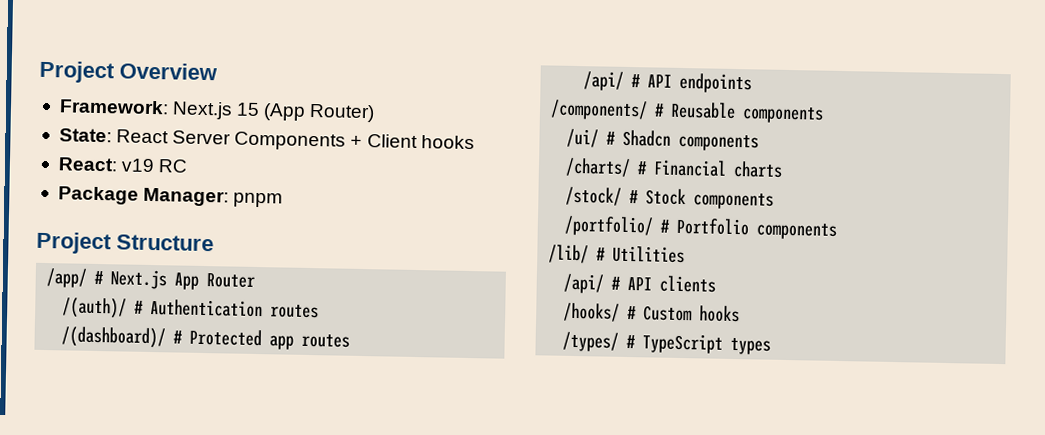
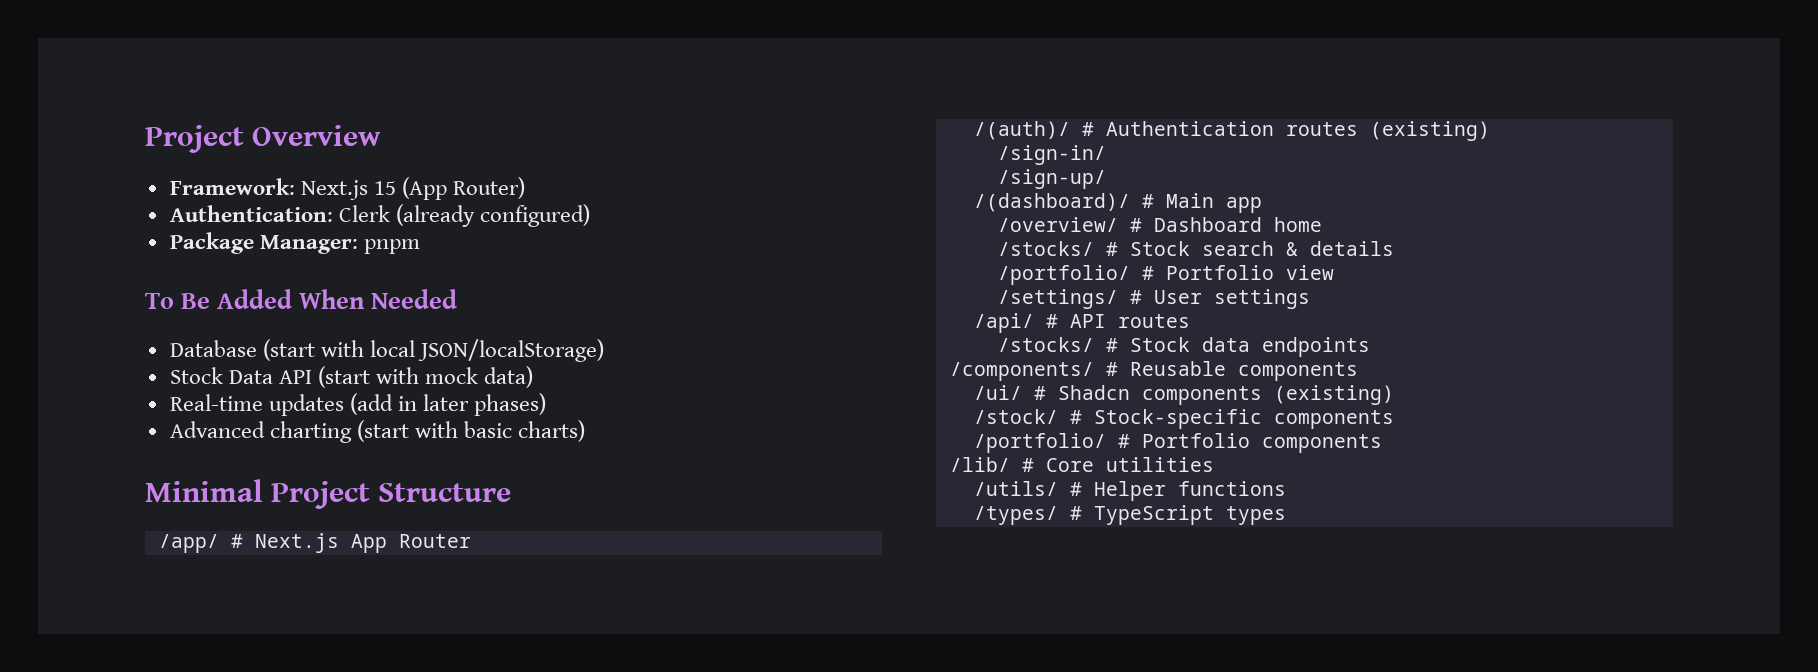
- State: React Server Components + Client hooks
- React: v19 RC
+ Authentication: Clerk (already configured)
  Package Manager: pnpm
- Project Structure
+ To Be Added When Needed
+ Database (start with local JSON/localStorage)
+ Stock Data API (start with mock data)
+ Real-time updates (add in later phases)
+ Advanced charting (start with basic charts)
+ Minimal Project Structure
- /(auth)/ # Authentication routes
+ /(auth)/ # Authentication routes (existing)
+ /sign-in/
+ /sign-up/
- /(dashboard)/ # Protected app routes
- /api/ # API endpoints
+ /(dashboard)/ # Main app
+ /overview/ # Dashboard home
+ /stocks/ # Stock search & details
+ /portfolio/ # Portfolio view
+ /settings/ # User settings
+ /api/ # API routes
+ /stocks/ # Stock data endpoints
- /ui/ # Shadcn components
- /charts/ # Financial charts
+ /ui/ # Shadcn components (existing)
- /stock/ # Stock components
+ /stock/ # Stock-specific components
- /lib/ # Utilities
- /api/ # API clients
- /hooks/ # Custom hooks
+ /lib/ # Core utilities
+ /utils/ # Helper functions

